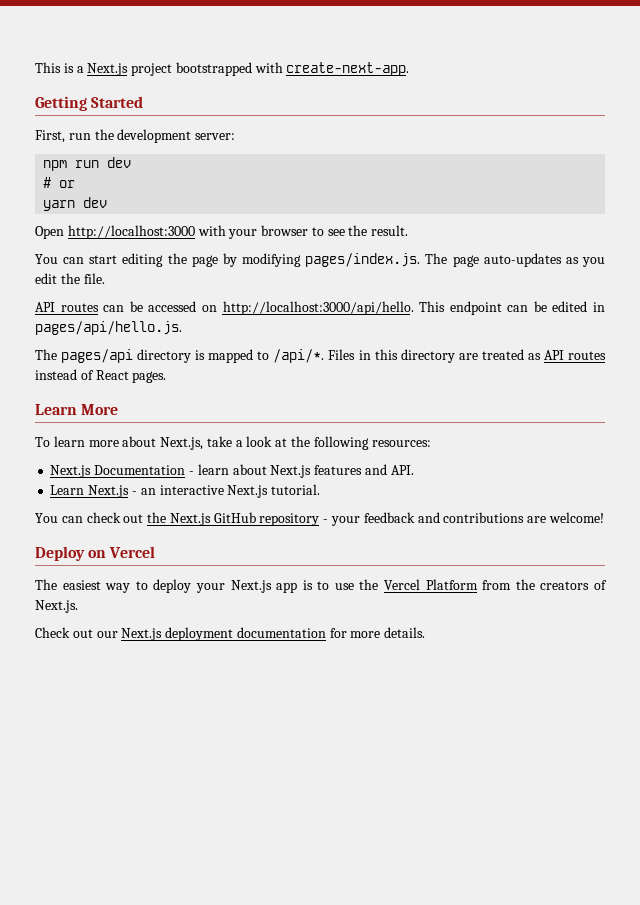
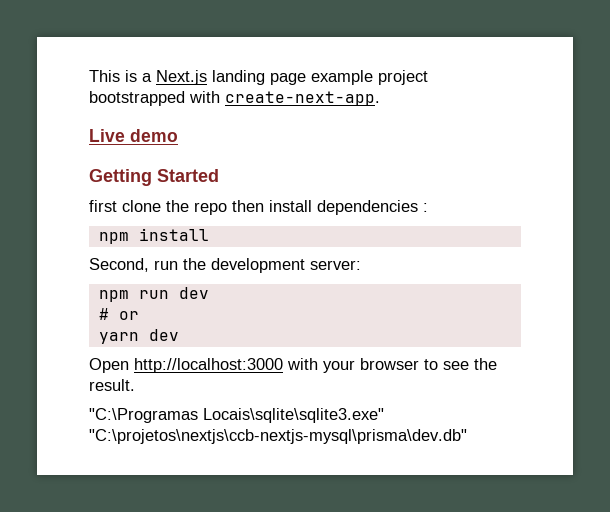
- This is a Next.js project bootstrapped with create-next-app.
+ This is a Next.js landing page example project bootstrapped with create-next-app.
+ Live demo
- First, run the development server:
+ first clone the repo then install dependencies :
+ npm install
+ Second, run the development server:
- You can start editing the page by modifying pages/index.js. The page auto-updates as you edit the file.
- API routes can be accessed on http://localhost:3000/api/hello. This endpoint can be edited in pages/api/hello.js.
- The pages/api directory is mapped to /api/*. Files in this directory are treated as API routes instead of React pages.
- Learn More
- To learn more about Next.js, take a look at the following resources:
- Next.js Documentation - learn about Next.js features and API.
- Learn Next.js - an interactive Next.js tutorial.
- You can check out the Next.js GitHub repository - your feedback and contributions are welcome!
- Deploy on Vercel
- The easiest way to deploy your Next.js app is to use the Vercel Platform from the creators of Next.js.
- Check out our Next.js deployment documentation for more details.
+ "C:\Programas Locais\sqlite\sqlite3.exe" "C:\projetos\nextjs\ccb-nextjs-mysql\prisma\dev.db"

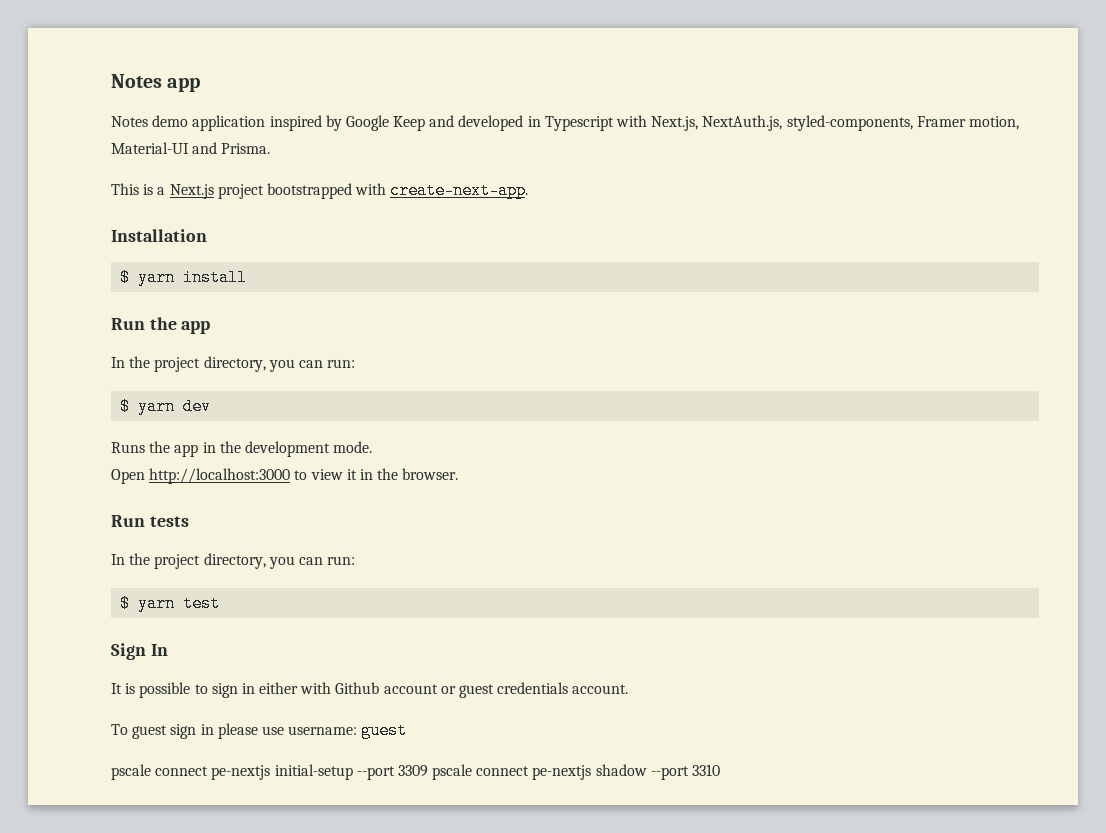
+ Notes app
+ Notes demo application inspired by Google Keep and developed in Typescript with Next.js, NextAuth.js, styled-components, Framer motion, Material-UI and Prisma.
- This is a Next.js landing page example project bootstrapped with create-next-app.
+ This is a Next.js project bootstrapped with create-next-app.
- Live demo
- Getting Started
- first clone the repo then install dependencies :
- npm install
- Second, run the development server:
- npm run dev
- # or
- yarn dev
- Open http://localhost:3000 with your browser to see the result.
- "C:\Programas Locais\sqlite\sqlite3.exe" "C:\projetos\nextjs\ccb-nextjs-mysql\prisma\dev.db"
+ Installation
+ $ yarn install
+ Run the app
+ In the project directory, you can run:
+ $ yarn dev
+ Runs the app in the development mode.
+ Open http://localhost:3000 to view it in the browser.
+ Run tests
+ In the project directory, you can run:
+ $ yarn test
+ Sign In
+ It is possible to sign in either with Github account or guest credentials account.
+ To guest sign in please use username: guest
+ pscale connect pe-nextjs initial-setup --port 3309 pscale connect pe-nextjs shadow --port 3310

